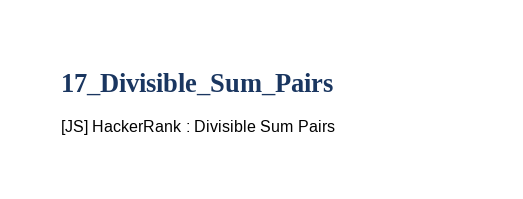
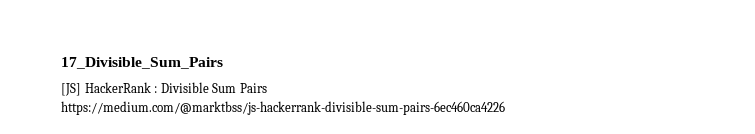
- [JS] HackerRank : Divisible Sum Pairs
+ [JS] HackerRank : Divisible Sum Pairs https://medium.com/@marktbss/js-hackerrank-divisible-sum-pairs-6ec460ca4226

